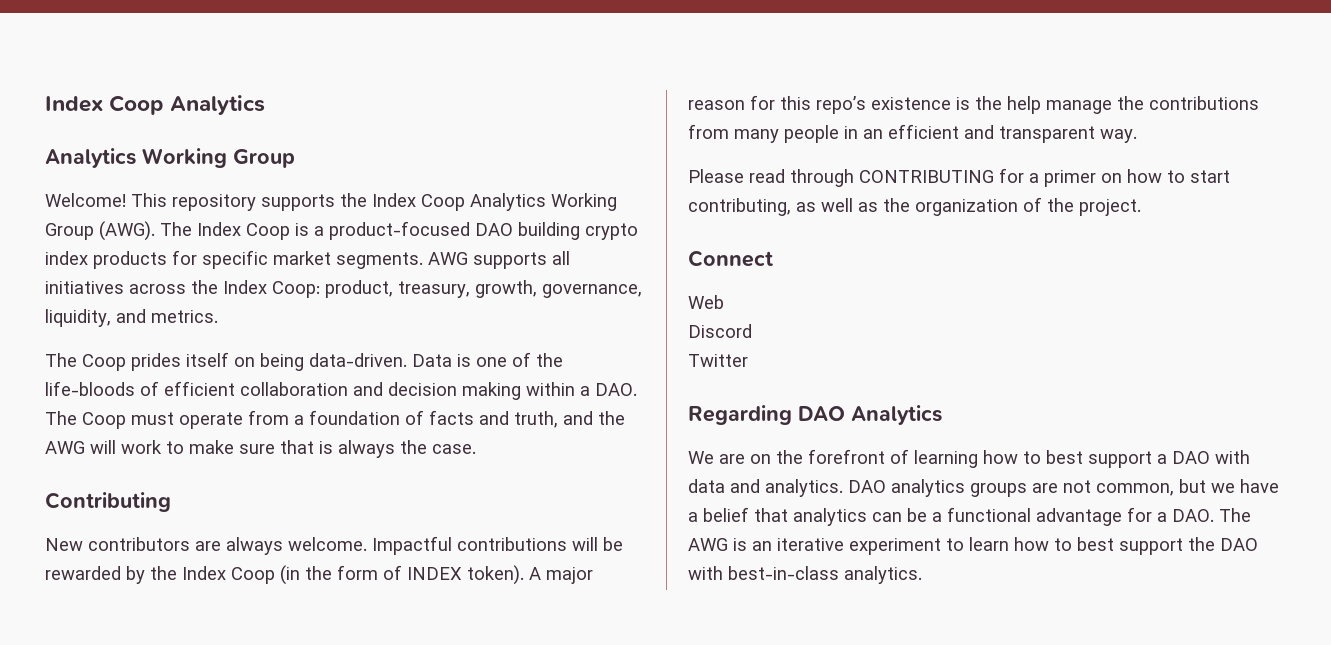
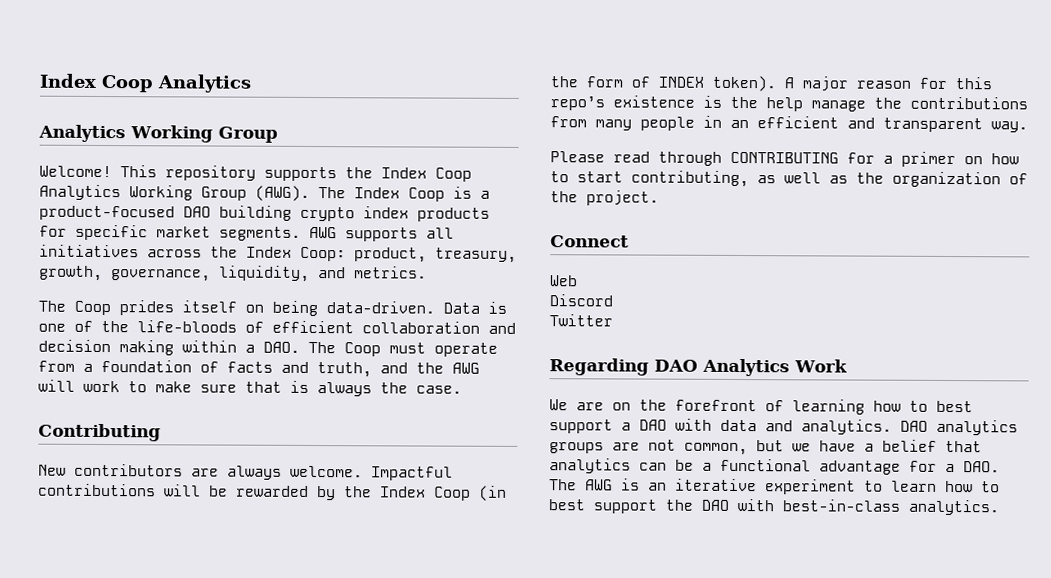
- Regarding DAO Analytics
+ Regarding DAO Analytics Work

